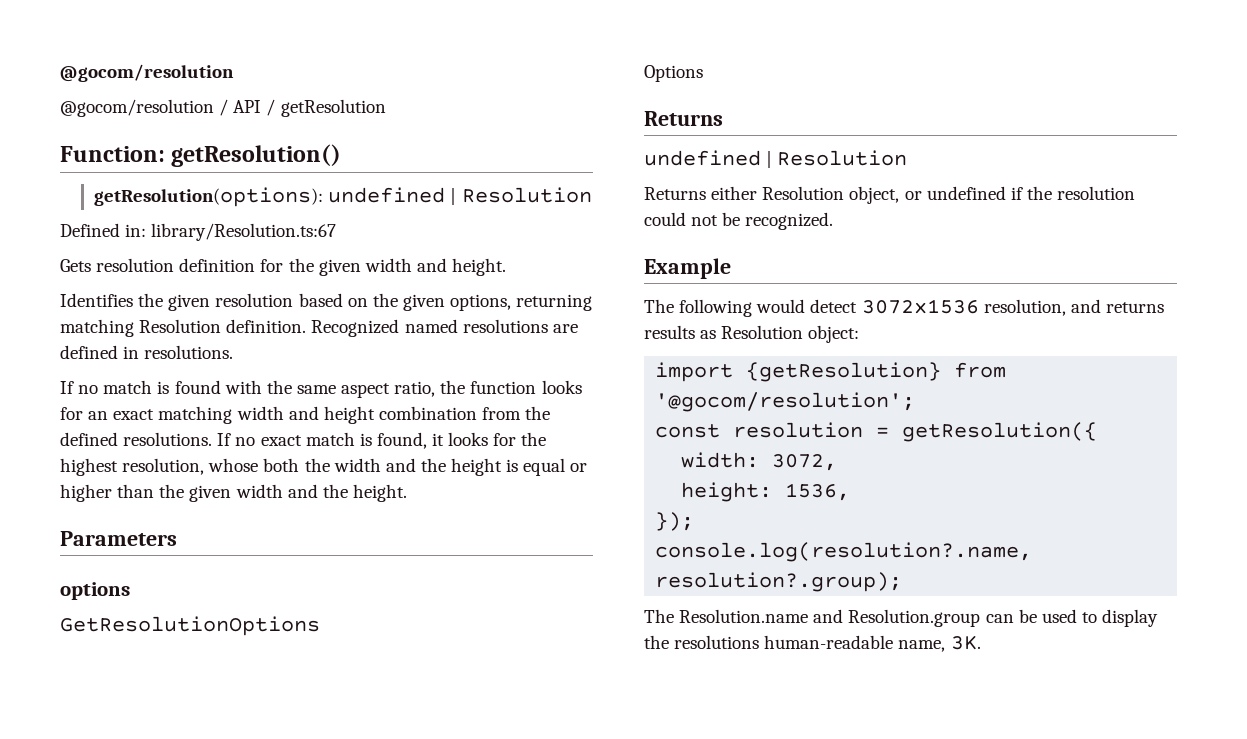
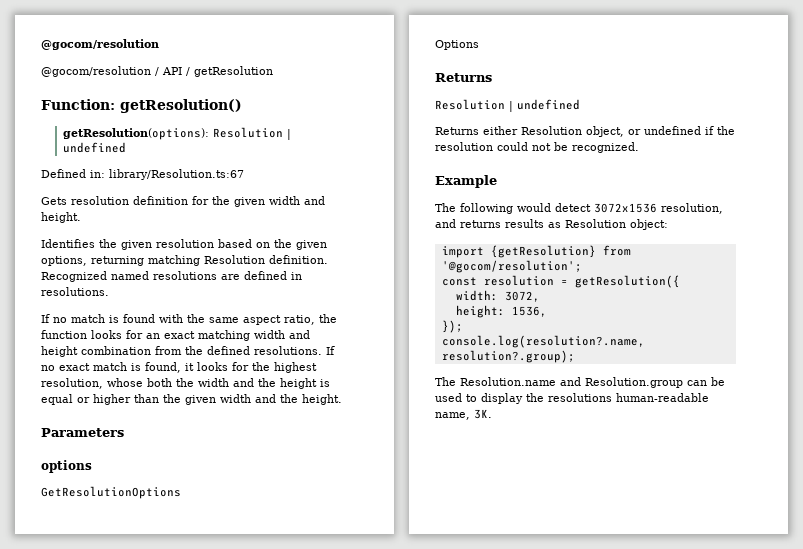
- getResolution(options): undefined | Resolution
+ getResolution(options): Resolution | undefined
  Options
  Returns
- undefined | Resolution
+ Resolution | undefined

